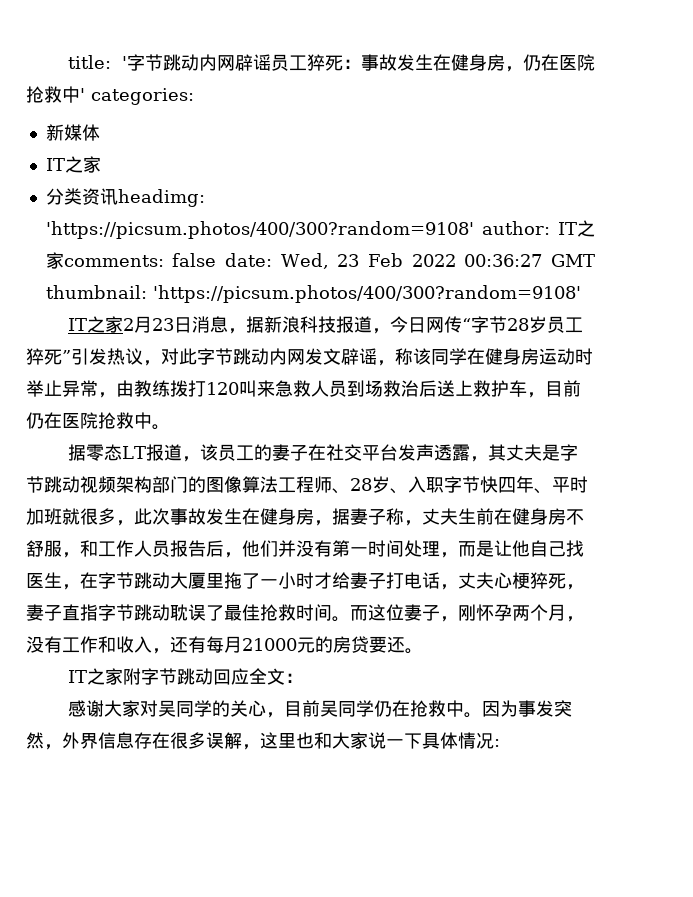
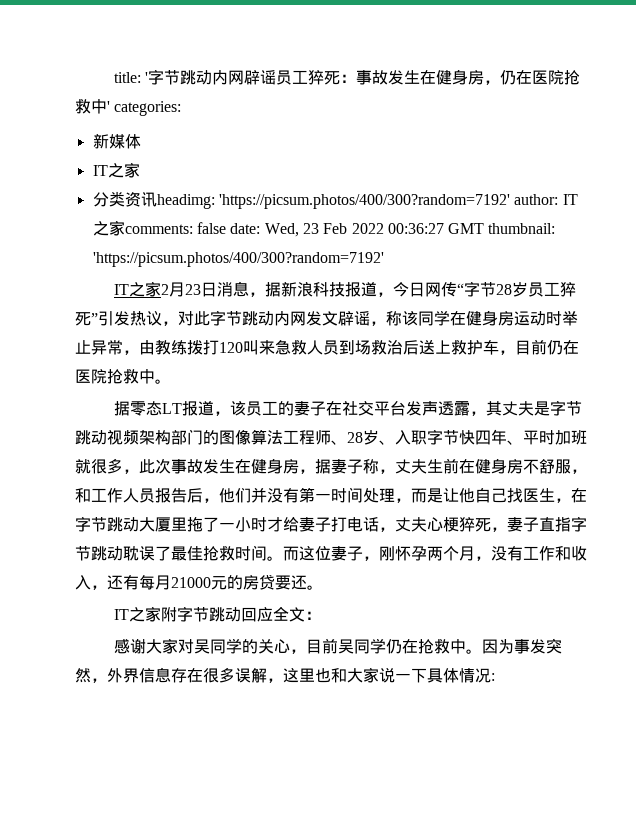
- 分类资讯headimg: 'https://picsum.photos/400/300?random=9108' author: IT之家comments: false date: Wed, 23 Feb 2022 00:36:27 GMT thumbnail: 'https://picsum.photos/400/300?random=9108'
+ 分类资讯headimg: 'https://picsum.photos/400/300?random=7192' author: IT之家comments: false date: Wed, 23 Feb 2022 00:36:27 GMT thumbnail: 'https://picsum.photos/400/300?random=7192'

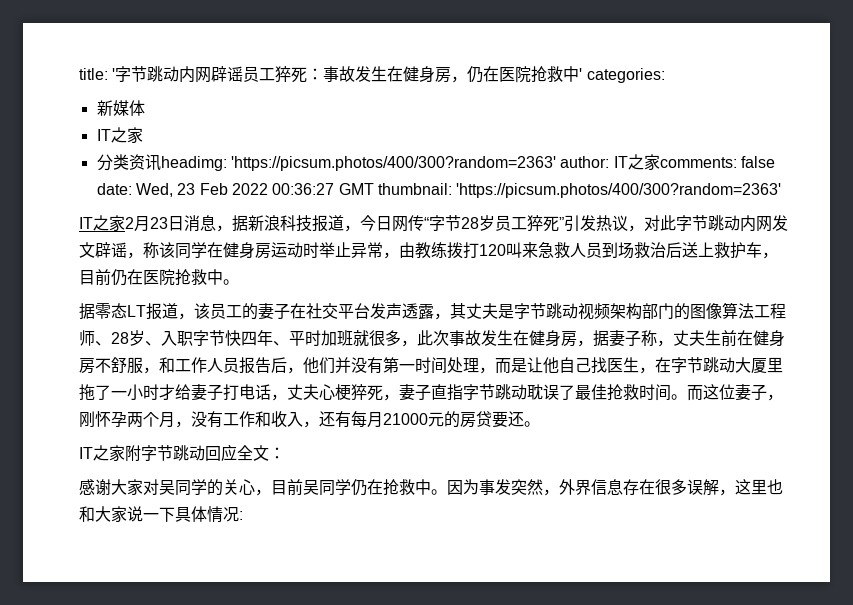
- 分类资讯headimg: 'https://picsum.photos/400/300?random=7192' author: IT之家comments: false date: Wed, 23 Feb 2022 00:36:27 GMT thumbnail: 'https://picsum.photos/400/300?random=7192'
+ 分类资讯headimg: 'https://picsum.photos/400/300?random=2363' author: IT之家comments: false date: Wed, 23 Feb 2022 00:36:27 GMT thumbnail: 'https://picsum.photos/400/300?random=2363'

